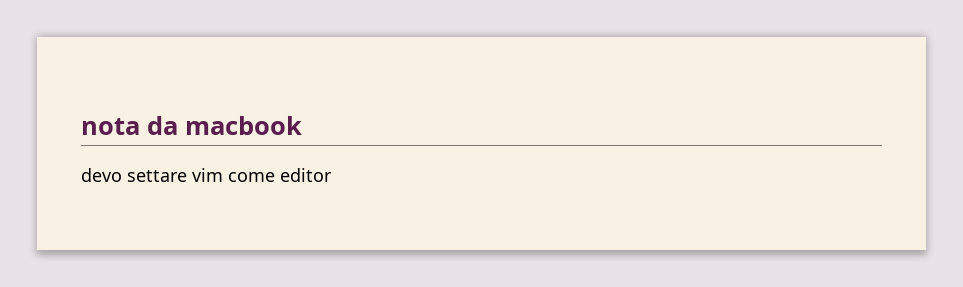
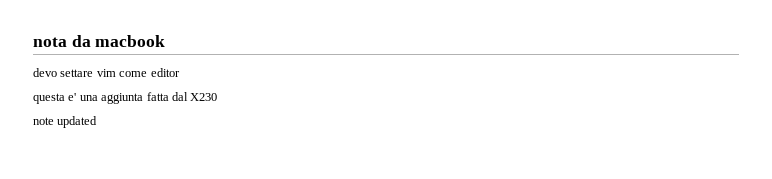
+ questa e' una aggiunta fatta dal X230
+ note updated

